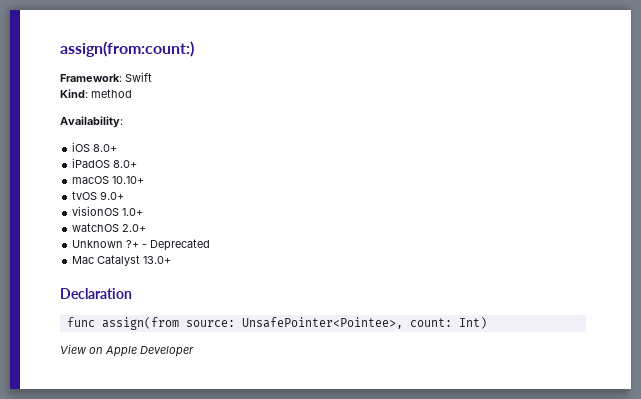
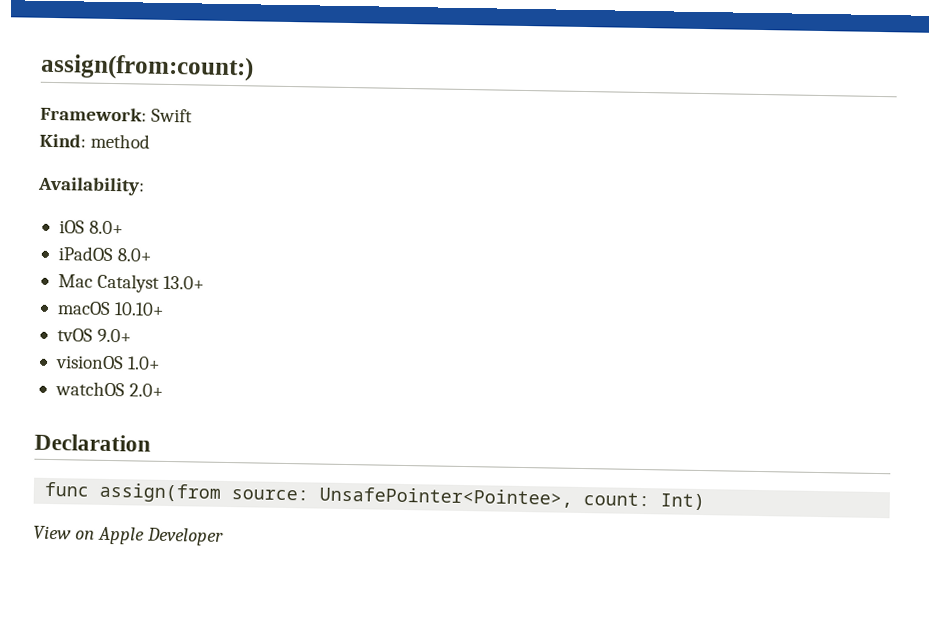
+ Mac Catalyst 13.0+
- Unknown ?+ - Deprecated
- Mac Catalyst 13.0+

